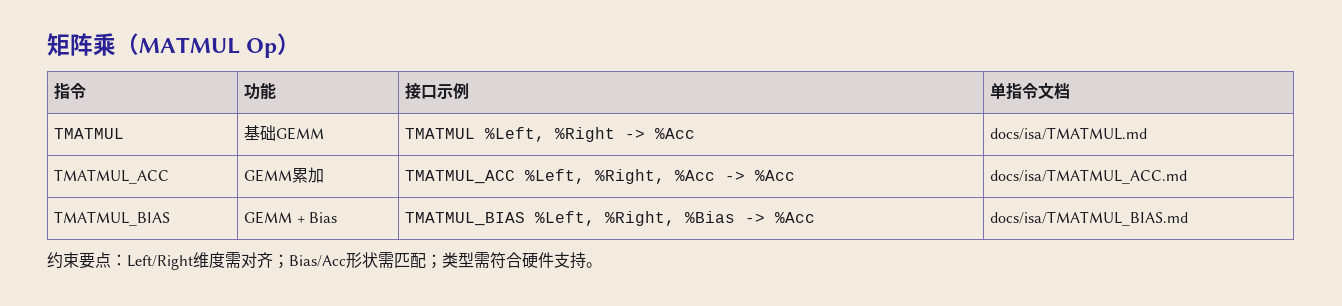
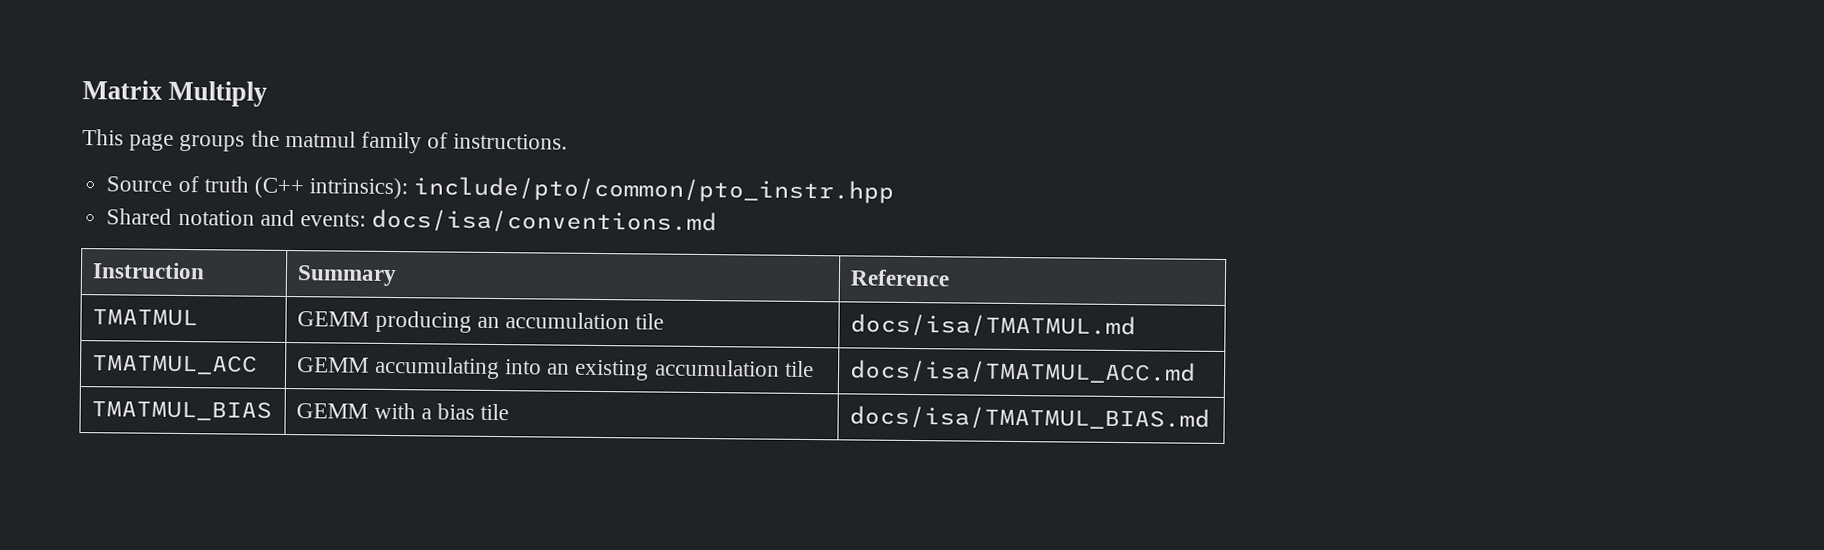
- 矩阵乘（MATMUL Op）
- 指令 | 功能 | 接口示例 | 单指令文档
+ Matrix Multiply
+ This page groups the matmul family of instructions.
+ Source of truth (C++ intrinsics): include/pto/common/pto_instr.hpp
+ Shared notation and events: docs/isa/conventions.md
+ Instruction | Summary | Reference
- TMATMUL | 基础GEMM | TMATMUL %Left, %Right -> %Acc | docs/isa/TMATMUL.md
- TMATMUL_ACC | GEMM累加 | TMATMUL_ACC %Left, %Right, %Acc -> %Acc | docs/isa/TMATMUL_ACC.md
- TMATMUL_BIAS | GEMM + Bias | TMATMUL_BIAS %Left, %Right, %Bias -> %Acc | docs/isa/TMATMUL_BIAS.md
- 约束要点：Left/Right维度需对齐；Bias/Acc形状需匹配；类型需符合硬件支持。
+ TMATMUL | GEMM producing an accumulation tile | docs/isa/TMATMUL.md
+ TMATMUL_ACC | GEMM accumulating into an existing accumulation tile | docs/isa/TMATMUL_ACC.md
+ TMATMUL_BIAS | GEMM with a bias tile | docs/isa/TMATMUL_BIAS.md

